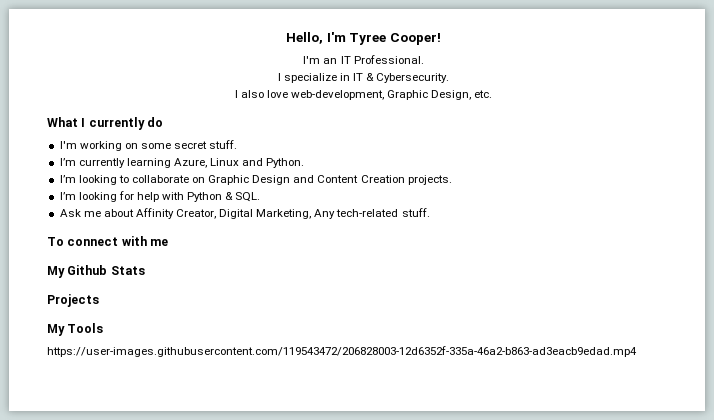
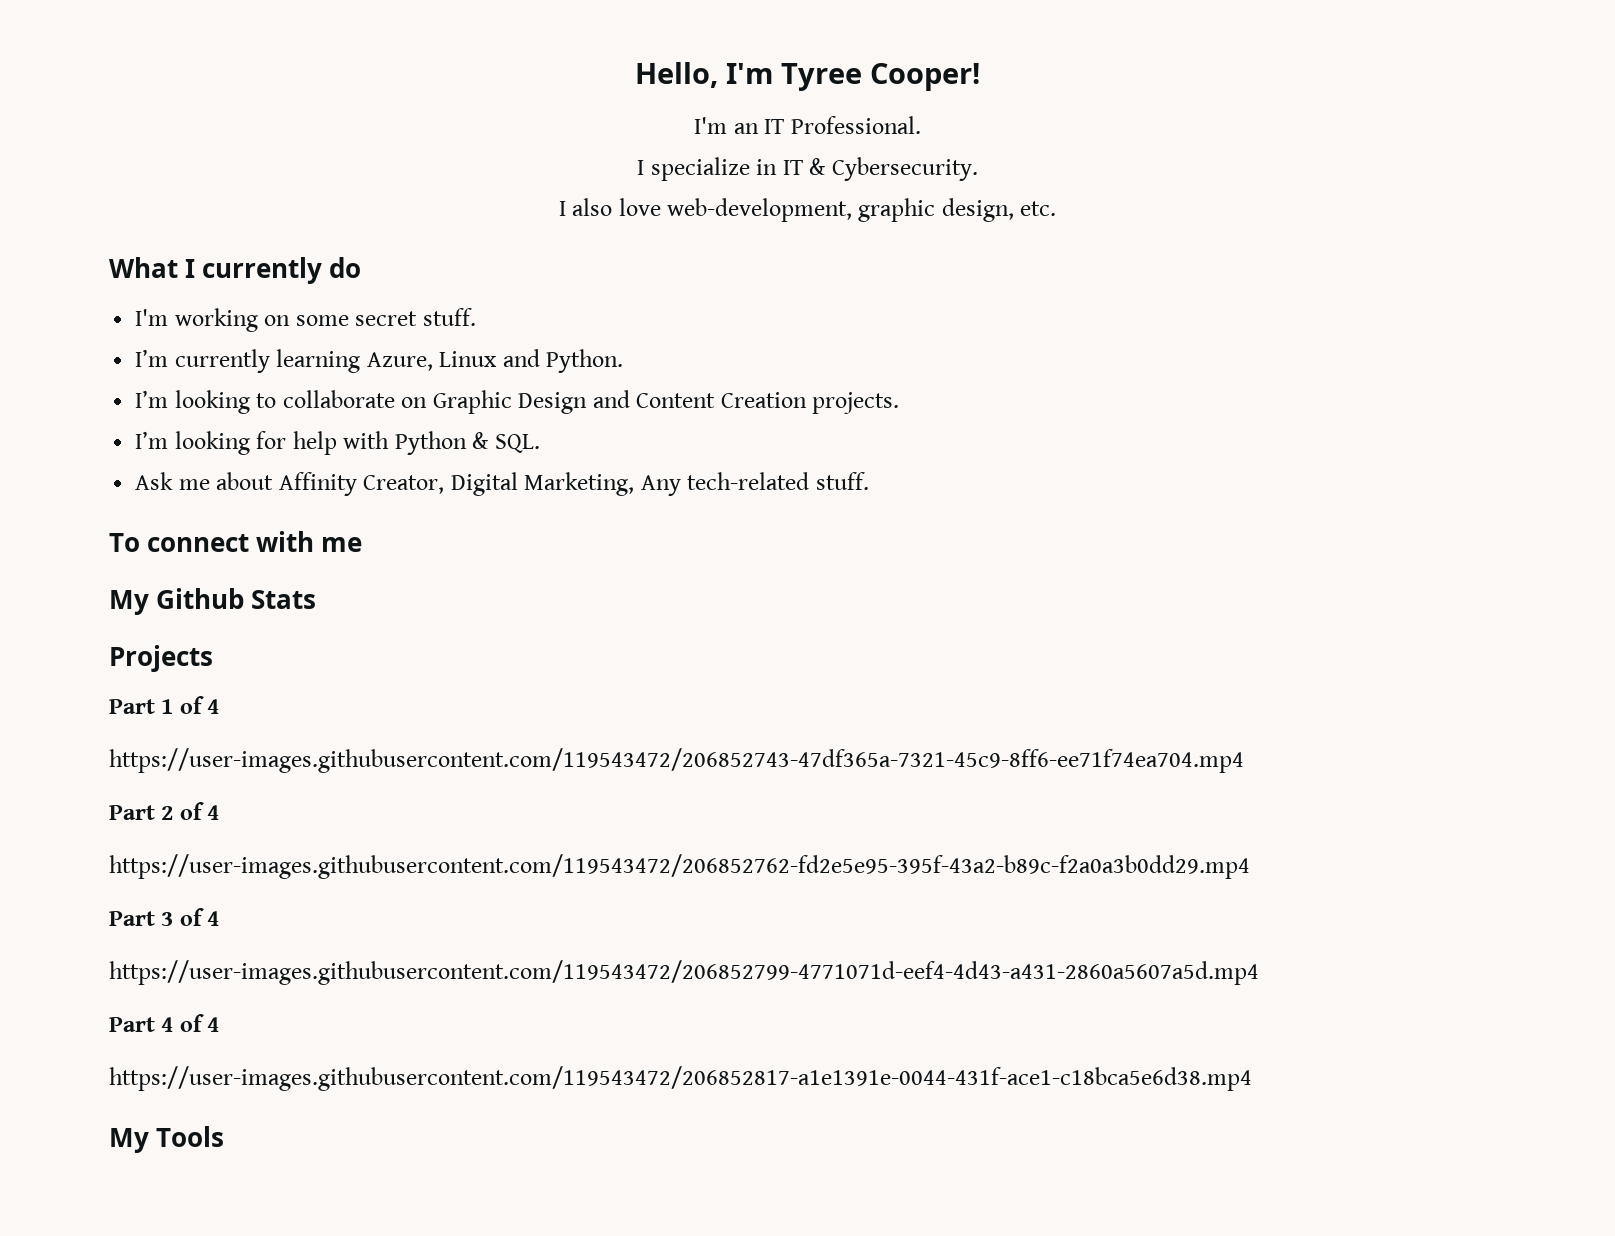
- I also love web-development, Graphic Design, etc.
+ I also love web-development, graphic design, etc.
+ Part 1 of 4
+ https://user-images.githubusercontent.com/119543472/206852743-47df365a-7321-45c9-8ff6-ee71f74ea704.mp4
+ Part 2 of 4
+ https://user-images.githubusercontent.com/119543472/206852762-fd2e5e95-395f-43a2-b89c-f2a0a3b0dd29.mp4
+ Part 3 of 4
+ https://user-images.githubusercontent.com/119543472/206852799-4771071d-eef4-4d43-a431-2860a5607a5d.mp4
+ Part 4 of 4
+ https://user-images.githubusercontent.com/119543472/206852817-a1e1391e-0044-431f-ace1-c18bca5e6d38.mp4
- https://user-images.githubusercontent.com/119543472/206828003-12d6352f-335a-46a2-b863-ad3eacb9edad.mp4

